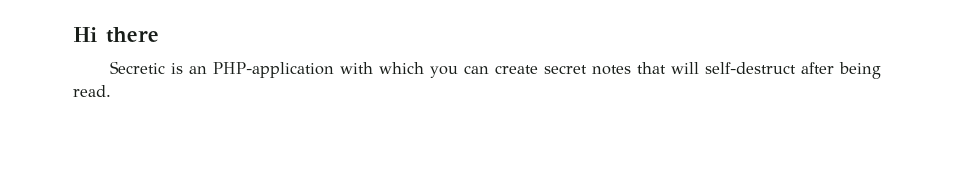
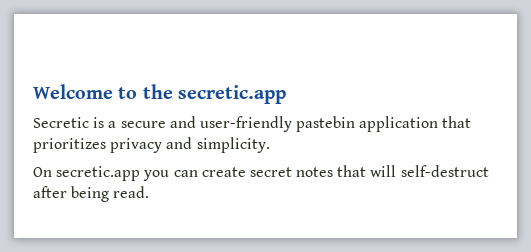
- Hi there
- Secretic is an PHP-application with which you can create secret notes that will self-destruct after being read.
+ Welcome to the secretic.app
+ Secretic is a secure and user-friendly pastebin application that prioritizes privacy and simplicity.
+ On secretic.app you can create secret notes that will self-destruct after being read.

